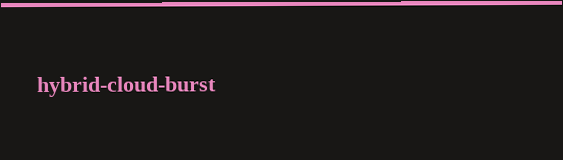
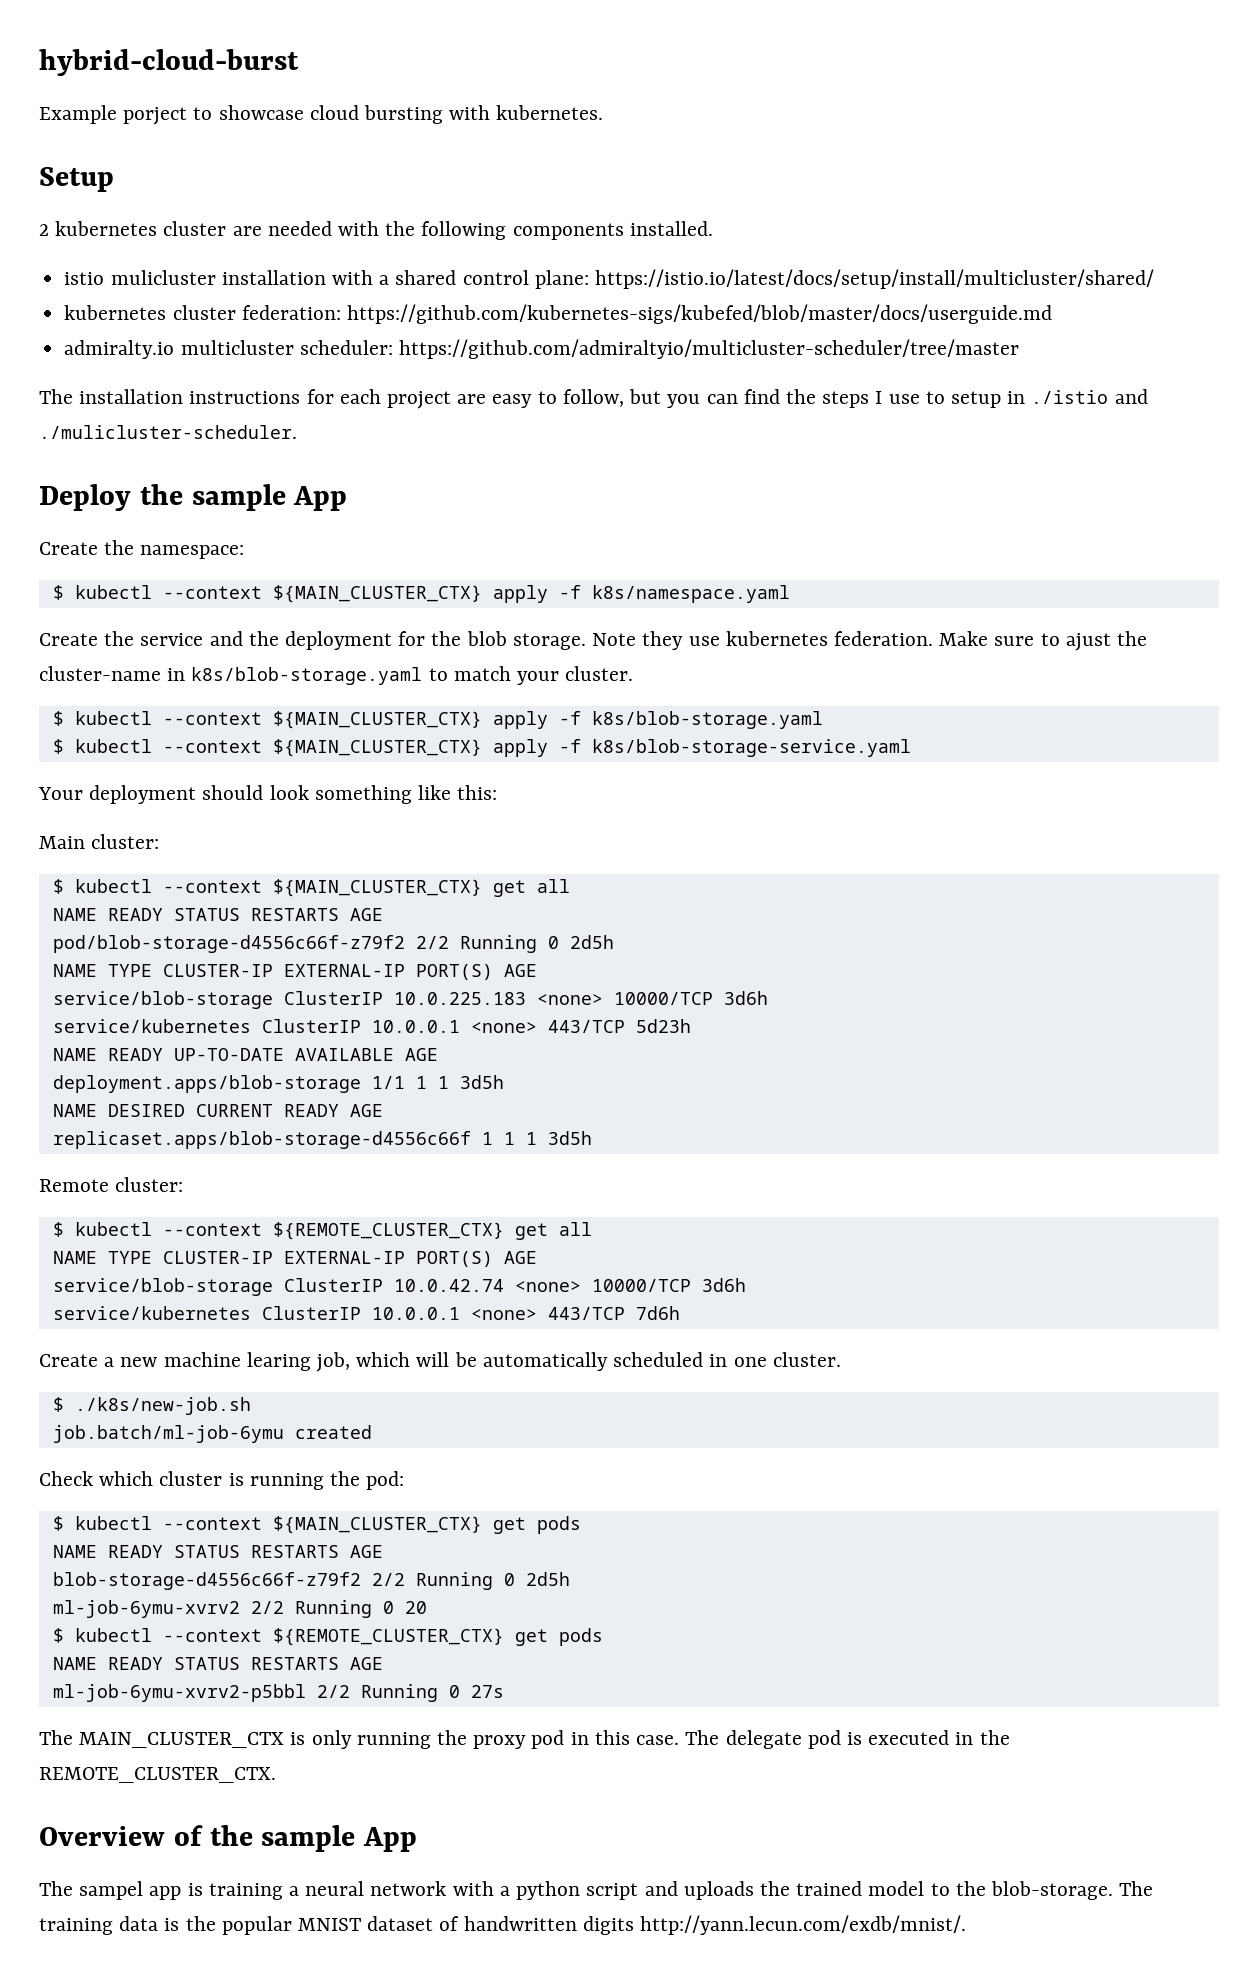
+ Example porject to showcase cloud bursting with kubernetes.
+ Setup
+ 2 kubernetes cluster are needed with the following components installed.
+ istio mulicluster installation with a shared control plane: https://istio.io/latest/docs/setup/install/multicluster/shared/
+ kubernetes cluster federation: https://github.com/kubernetes-sigs/kubefed/blob/master/docs/userguide.md
+ admiralty.io multicluster scheduler: https://github.com/admiraltyio/multicluster-scheduler/tree/master
+ The installation instructions for each project are easy to follow, but you can find the steps I use to setup in ./istio and ./mulicluster-scheduler.
+ Deploy the sample App
+ Create the namespace:
+ $ kubectl --context ${MAIN_CLUSTER_CTX} apply -f k8s/namespace.yaml
+ Create the service and the deployment for the blob storage. Note they use kubernetes federation. Make sure to ajust the cluster-name in k8s/blob-storage.yaml to match your cluster.
+ $ kubectl --context ${MAIN_CLUSTER_CTX} apply -f k8s/blob-storage.yaml
+ $ kubectl --context ${MAIN_CLUSTER_CTX} apply -f k8s/blob-storage-service.yaml
+ Your deployment should look something like this:
+ Main cluster:
+ $ kubectl --context ${MAIN_CLUSTER_CTX} get all
+ NAME READY STATUS RESTARTS AGE
+ pod/blob-storage-d4556c66f-z79f2 2/2 Running 0 2d5h
+ NAME TYPE CLUSTER-IP EXTERNAL-IP PORT(S) AGE
+ service/blob-storage ClusterIP 10.0.225.183 <none> 10000/TCP 3d6h
+ service/kubernetes ClusterIP 10.0.0.1 <none> 443/TCP 5d23h
+ NAME READY UP-TO-DATE AVAILABLE AGE
+ deployment.apps/blob-storage 1/1 1 1 3d5h
+ NAME DESIRED CURRENT READY AGE
+ replicaset.apps/blob-storage-d4556c66f 1 1 1 3d5h
+ Remote cluster:
+ $ kubectl --context ${REMOTE_CLUSTER_CTX} get all
+ NAME TYPE CLUSTER-IP EXTERNAL-IP PORT(S) AGE
+ service/blob-storage ClusterIP 10.0.42.74 <none> 10000/TCP 3d6h
+ service/kubernetes ClusterIP 10.0.0.1 <none> 443/TCP 7d6h
+ Create a new machine learing job, which will be automatically scheduled in one cluster.
+ $ ./k8s/new-job.sh
+ job.batch/ml-job-6ymu created
+ Check which cluster is running the pod:
+ $ kubectl --context ${MAIN_CLUSTER_CTX} get pods
+ NAME READY STATUS RESTARTS AGE
+ blob-storage-d4556c66f-z79f2 2/2 Running 0 2d5h
+ ml-job-6ymu-xvrv2 2/2 Running 0 20
+ $ kubectl --context ${REMOTE_CLUSTER_CTX} get pods
+ NAME READY STATUS RESTARTS AGE
+ ml-job-6ymu-xvrv2-p5bbl 2/2 Running 0 27s
+ The MAIN_CLUSTER_CTX is only running the proxy pod in this case. The delegate pod is executed in the REMOTE_CLUSTER_CTX.
+ Overview of the sample App
+ The sampel app is training a neural network with a python script and uploads the trained model to the blob-storage. The training data is the popular MNIST dataset of handwritten digits http://yann.lecun.com/exdb/mnist/.

